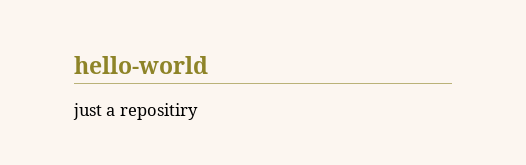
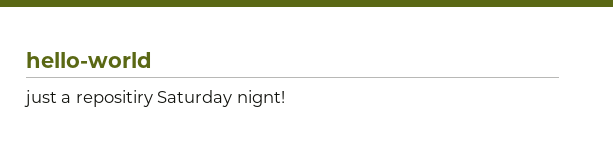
- just a repositiry
+ just a repositiry Saturday nignt!

